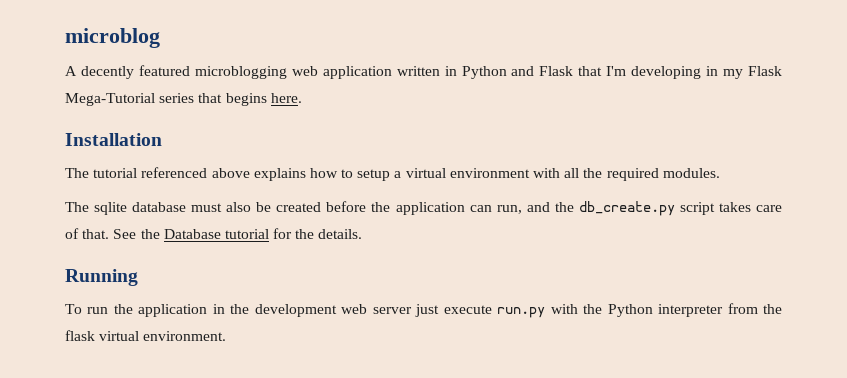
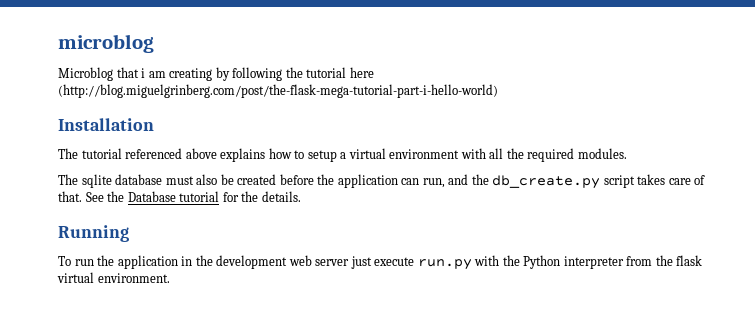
- A decently featured microblogging web application written in Python and Flask that I'm developing in my Flask Mega-Tutorial series that begins here.
+ Microblog that i am creating by following the tutorial here (http://blog.miguelgrinberg.com/post/the-flask-mega-tutorial-part-i-hello-world)

